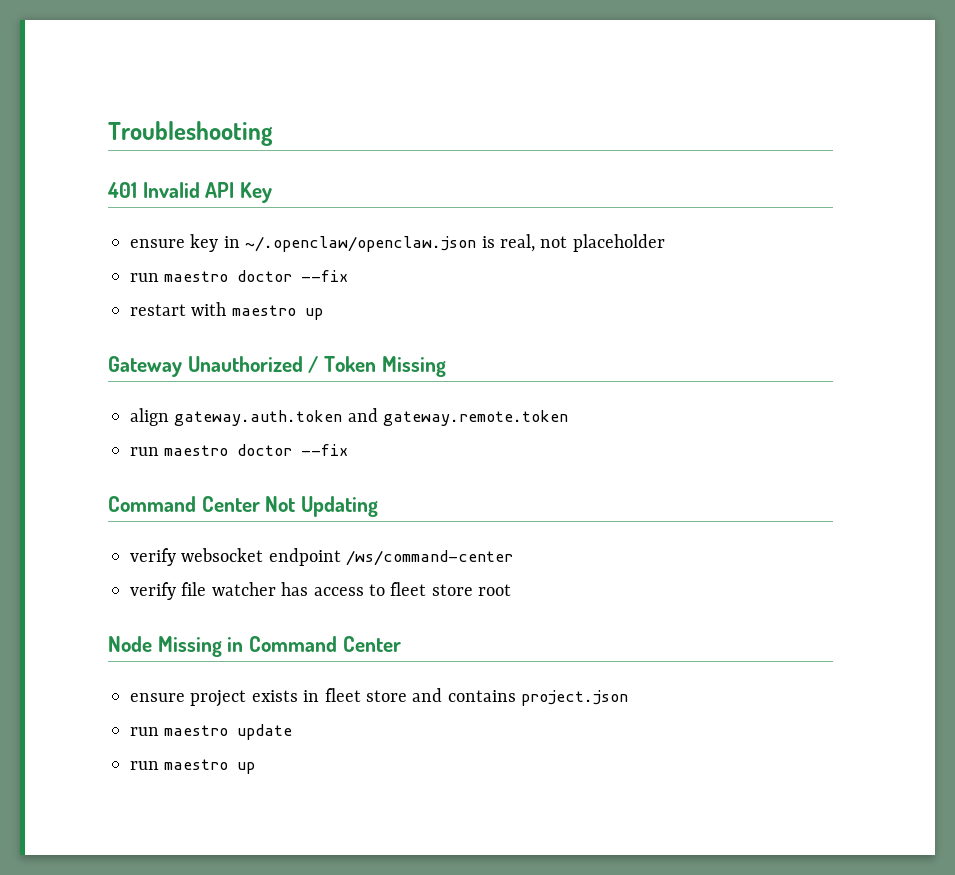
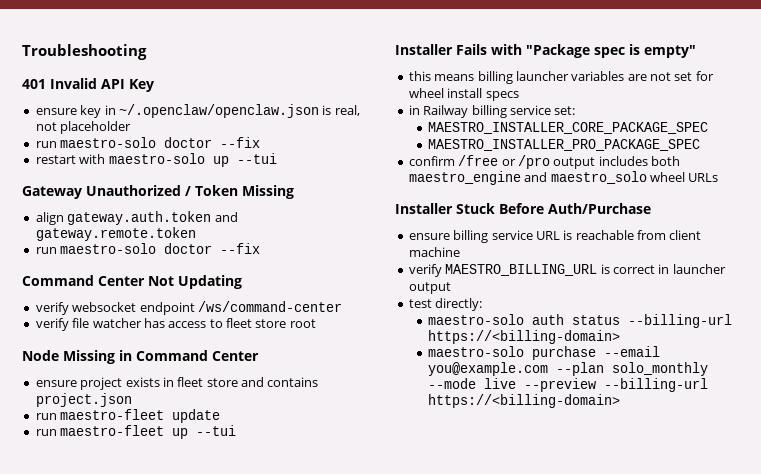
  ensure key in ~/.openclaw/openclaw.json is real, not placeholder
- run maestro doctor --fix
+ run maestro-solo doctor --fix
- restart with maestro up
+ restart with maestro-solo up --tui
  align gateway.auth.token and gateway.remote.token
- run maestro doctor --fix
+ run maestro-solo doctor --fix
- run maestro update
+ run maestro-fleet update
- run maestro up
+ run maestro-fleet up --tui
+ Installer Fails with "Package spec is empty"
+ this means billing launcher variables are not set for wheel install specs
+ in Railway billing service set:
+ MAESTRO_INSTALLER_CORE_PACKAGE_SPEC
+ MAESTRO_INSTALLER_PRO_PACKAGE_SPEC
+ confirm /free or /pro output includes both maestro_engine and maestro_solo wheel URLs
+ Installer Stuck Before Auth/Purchase
+ ensure billing service URL is reachable from client machine
+ verify MAESTRO_BILLING_URL is correct in launcher output
+ test directly:
+ maestro-solo auth status --billing-url https://<billing-domain>
+ maestro-solo purchase --email you@example.com --plan solo_monthly --mode live --preview --billing-url https://<billing-domain>

